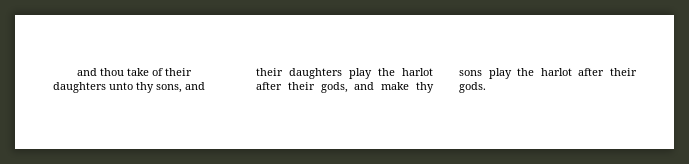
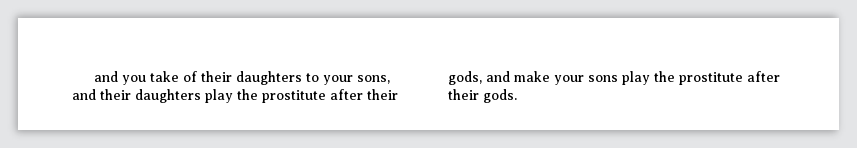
- and thou take of their daughters unto thy sons, and their daughters play the harlot after their gods, and make thy sons play the harlot after their gods.
+ and you take of their daughters to your sons, and their daughters play the prostitute after their gods, and make your sons play the prostitute after their gods.

